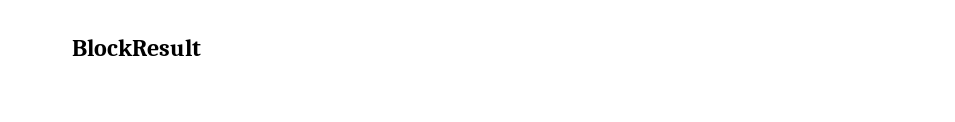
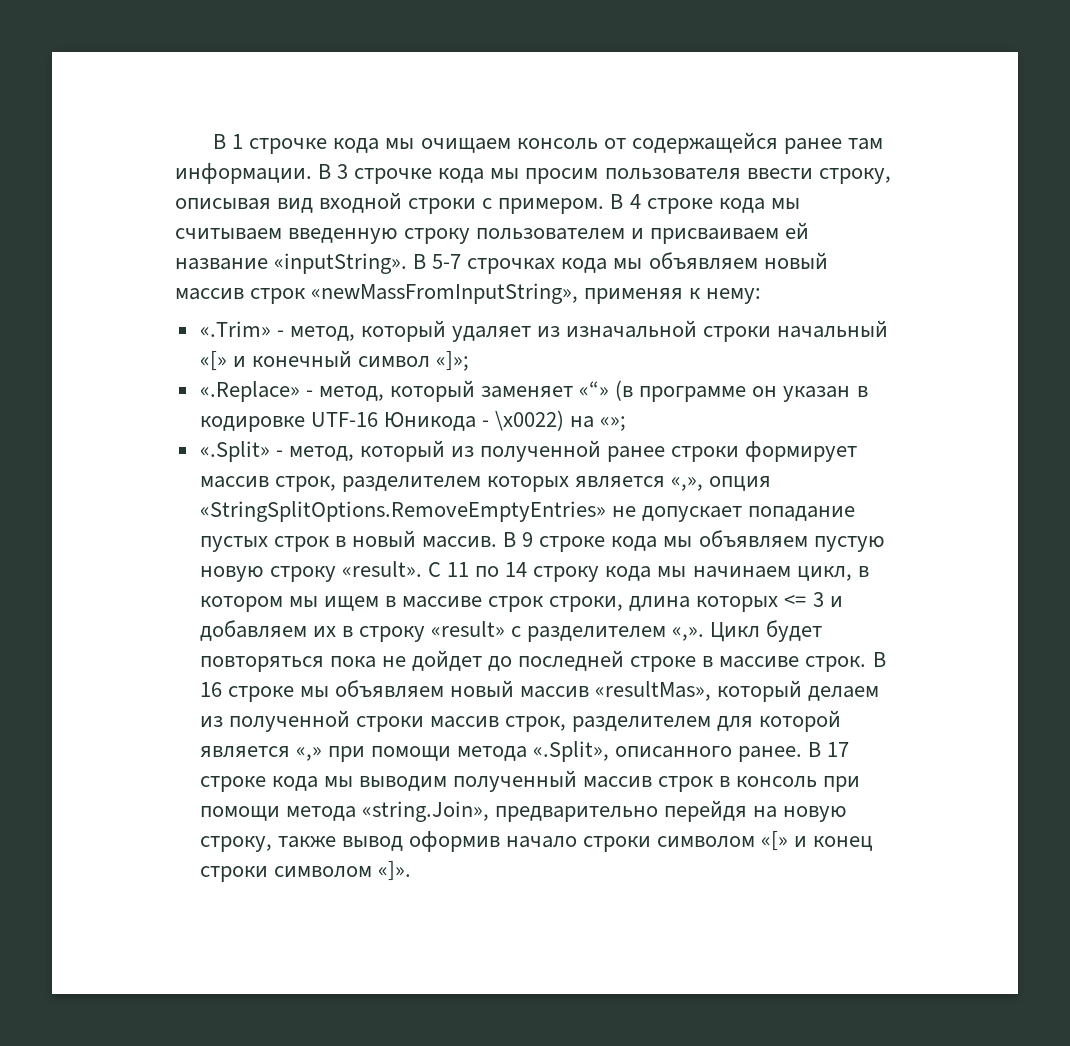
- BlockResult
+ В 1 строчке кода мы очищаем консоль от содержащейся ранее там информации. В 3 строчке кода мы просим пользователя ввести строку, описывая вид входной строки с примером. В 4 строке кода мы считываем введенную строку пользователем и присваиваем ей название «inputString». В 5-7 строчках кода мы объявляем новый массив строк «newMassFromInputString», применяя к нему:
+ «.Trim» - метод, который удаляет из изначальной строки начальный «[» и конечный символ «]»;
+ «.Replace» - метод, который заменяет «“» (в программе он указан в кодировке UTF-16 Юникода - \x0022) на «»;
+ «.Split» - метод, который из полученной ранее строки формирует массив строк, разделителем которых является «,», опция «StringSplitOptions.RemoveEmptyEntries» не допускает попадание пустых строк в новый массив. В 9 строке кода мы объявляем пустую новую строку «result». С 11 по 14 строку кода мы начинаем цикл, в котором мы ищем в массиве строк строки, длина которых <= 3 и добавляем их в строку «result» с разделителем «,». Цикл будет повторяться пока не дойдет до последней строке в массиве строк. В 16 строке мы объявляем новый массив «resultMas», который делаем из полученной строки массив строк, разделителем для которой является «,» при помощи метода «.Split», описанного ранее. В 17 строке кода мы выводим полученный массив строк в консоль при помощи метода «string.Join», предварительно перейдя на новую строку, также вывод оформив начало строки символом «[» и конец строки символом «]».

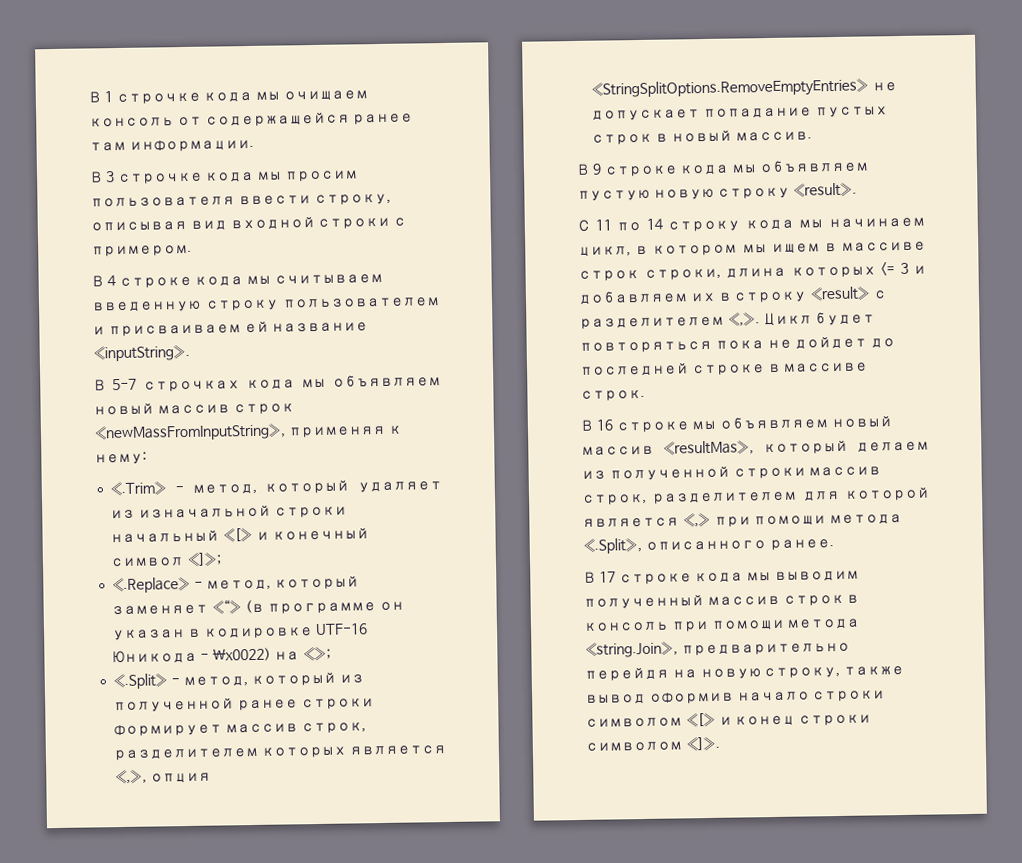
- В 1 строчке кода мы очищаем консоль от содержащейся ранее там информации. В 3 строчке кода мы просим пользователя ввести строку, описывая вид входной строки с примером. В 4 строке кода мы считываем введенную строку пользователем и присваиваем ей название «inputString». В 5-7 строчках кода мы объявляем новый массив строк «newMassFromInputString», применяя к нему:
+ В 1 строчке кода мы очищаем консоль от содержащейся ранее там информации.
+ В 3 строчке кода мы просим пользователя ввести строку, описывая вид входной строки с примером.
+ В 4 строке кода мы считываем введенную строку пользователем и присваиваем ей название «inputString».
+ В 5-7 строчках кода мы объявляем новый массив строк «newMassFromInputString», применяя к нему:
- «.Split» - метод, который из полученной ранее строки формирует массив строк, разделителем которых является «,», опция «StringSplitOptions.RemoveEmptyEntries» не допускает попадание пустых строк в новый массив. В 9 строке кода мы объявляем пустую новую строку «result». С 11 по 14 строку кода мы начинаем цикл, в котором мы ищем в массиве строк строки, длина которых <= 3 и добавляем их в строку «result» с разделителем «,».
+ «.Split» - метод, который из полученной ранее строки формирует массив строк, разделителем которых является «,», опция «StringSplitOptions.RemoveEmptyEntries» не допускает попадание пустых строк в новый массив.
+ В 9 строке кода мы объявляем пустую новую строку «result».
+ С 11 по 14 строку кода мы начинаем цикл, в котором мы ищем в массиве строк строки, длина которых <= 3 и добавляем их в строку «result» с разделителем «,».
- Цикл будет повторяться пока не дойдет до последней строке в массиве строк. В 16 строке мы объявляем новый массив «resultMas», который делаем из полученной строки массив строк, разделителем для которой является «,» при помощи метода «.Split», описанного ранее. В 17 строке кода мы выводим полученный массив строк в консоль при помощи метода «string.Join», предварительно перейдя на новую строку, также вывод оформив начало строки символом «[» и конец строки символом «]».
+ Цикл будет повторяться пока не дойдет до последней строке в массиве строк.
+ В 16 строке мы объявляем новый массив «resultMas», который делаем из полученной строки массив строк, разделителем для которой является «,» при помощи метода «.Split», описанного ранее.
+ В 17 строке кода мы выводим полученный массив строк в консоль при помощи метода «string.Join», предварительно перейдя на новую строку, также вывод оформив начало строки символом «[» и конец строки символом «]».

